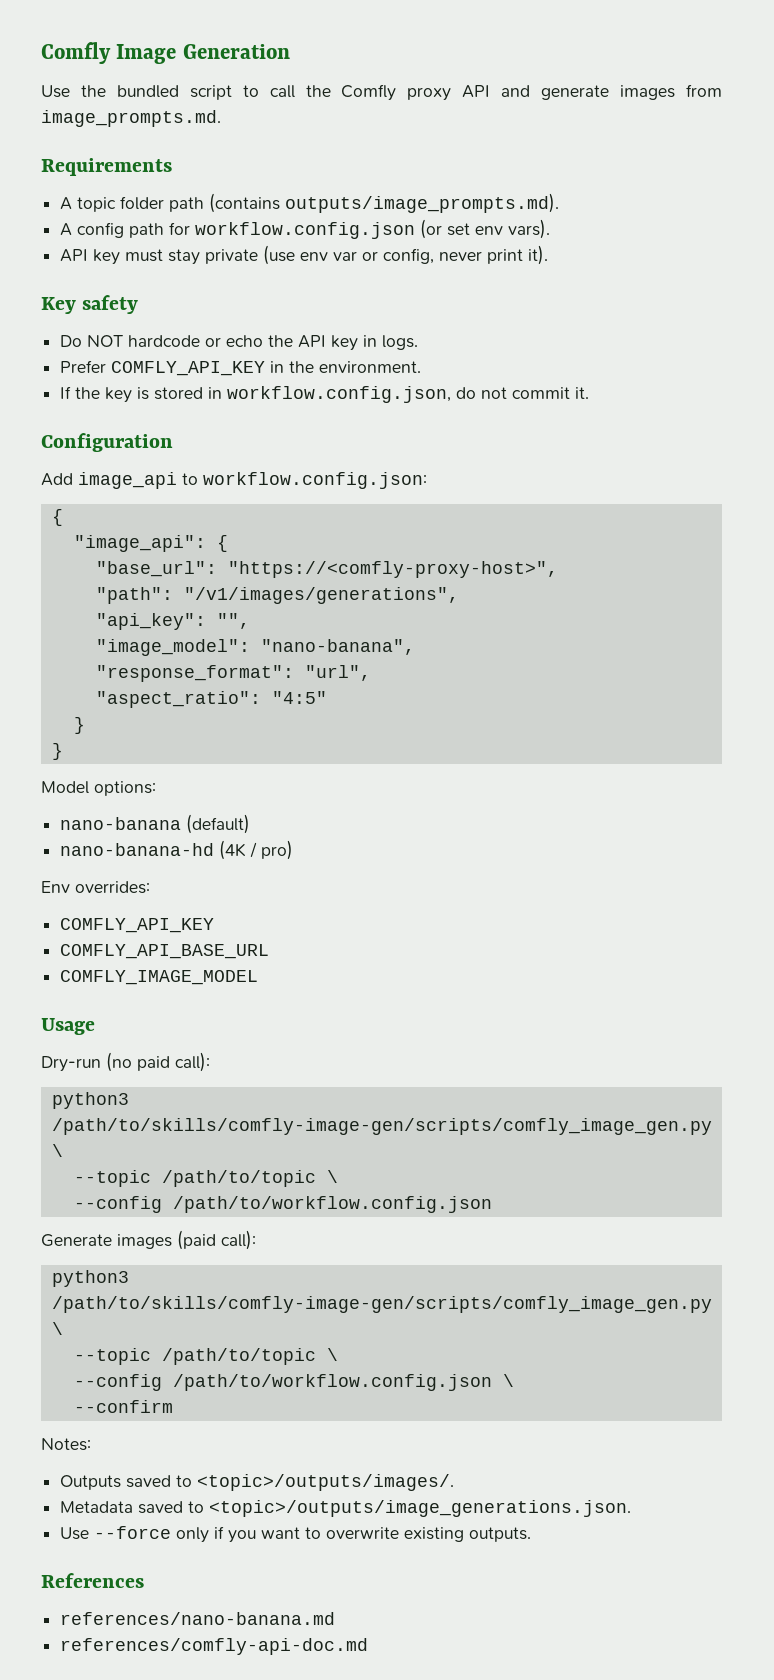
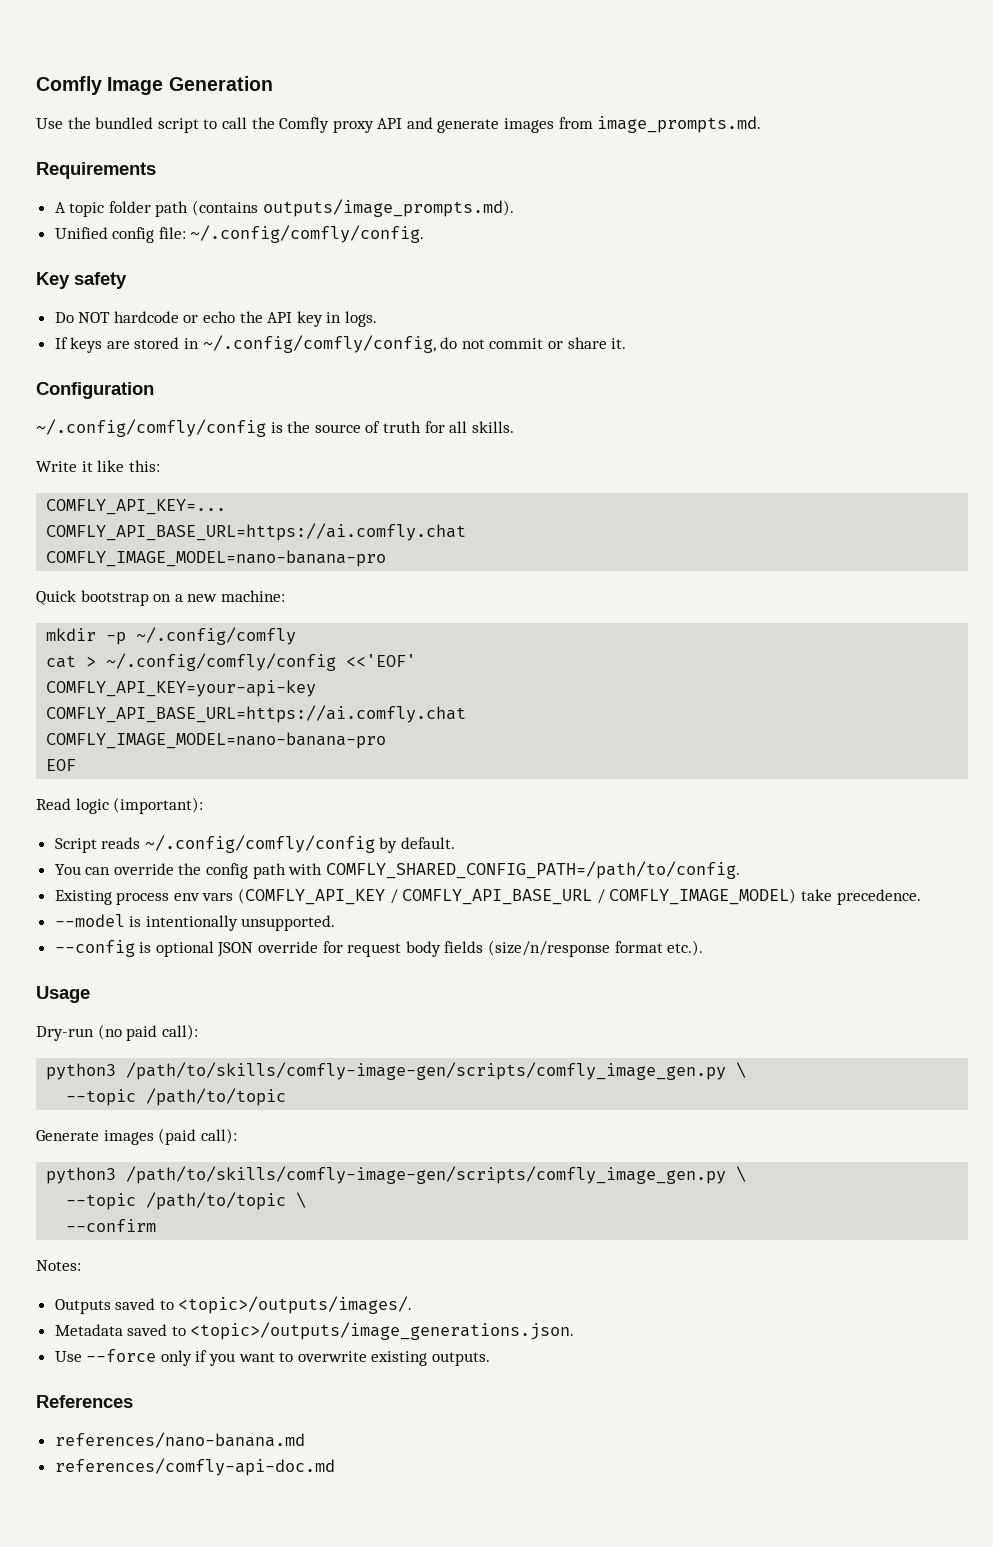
- A config path for workflow.config.json (or set env vars).
- API key must stay private (use env var or config, never print it).
+ Unified config file: ~/.config/comfly/config.
- Prefer COMFLY_API_KEY in the environment.
- If the key is stored in workflow.config.json, do not commit it.
+ If keys are stored in ~/.config/comfly/config, do not commit or share it.
- Add image_api to workflow.config.json:
- {
- "image_api": {
- "base_url": "https://<comfly-proxy-host>",
- "path": "/v1/images/generations",
- "api_key": "",
- "image_model": "nano-banana",
- "response_format": "url",
- "aspect_ratio": "4:5"
- }
- }
- Model options:
- nano-banana (default)
- nano-banana-hd (4K / pro)
- Env overrides:
- COMFLY_API_KEY
- COMFLY_API_BASE_URL
- COMFLY_IMAGE_MODEL
+ ~/.config/comfly/config is the source of truth for all skills.
+ Write it like this:
+ COMFLY_API_KEY=...
+ COMFLY_API_BASE_URL=https://ai.comfly.chat
+ COMFLY_IMAGE_MODEL=nano-banana-pro
+ Quick bootstrap on a new machine:
+ mkdir -p ~/.config/comfly
+ cat > ~/.config/comfly/config <<'EOF'
+ COMFLY_API_KEY=your-api-key
+ COMFLY_API_BASE_URL=https://ai.comfly.chat
+ COMFLY_IMAGE_MODEL=nano-banana-pro
+ EOF
+ Read logic (important):
+ Script reads ~/.config/comfly/config by default.
+ You can override the config path with COMFLY_SHARED_CONFIG_PATH=/path/to/config.
+ Existing process env vars (COMFLY_API_KEY / COMFLY_API_BASE_URL / COMFLY_IMAGE_MODEL) take precedence.
+ --model is intentionally unsupported.
+ --config is optional JSON override for request body fields (size/n/response format etc.).
  Dry-run (no paid call):
  python3 /path/to/skills/comfly-image-gen/scripts/comfly_image_gen.py \
- --topic /path/to/topic \
- --config /path/to/workflow.config.json
+ --topic /path/to/topic
- --config /path/to/workflow.config.json \

